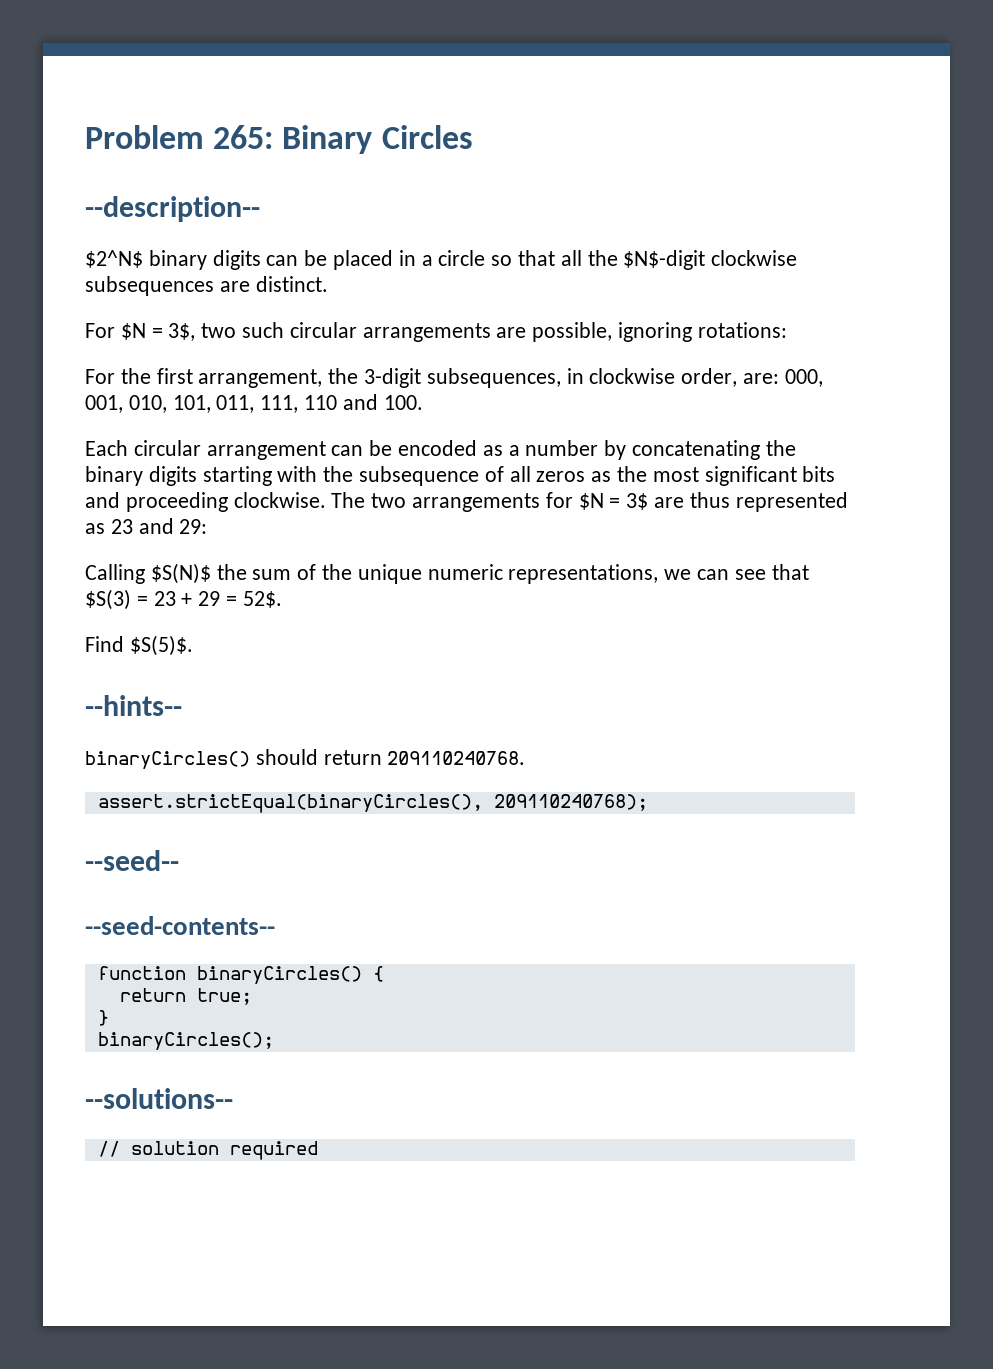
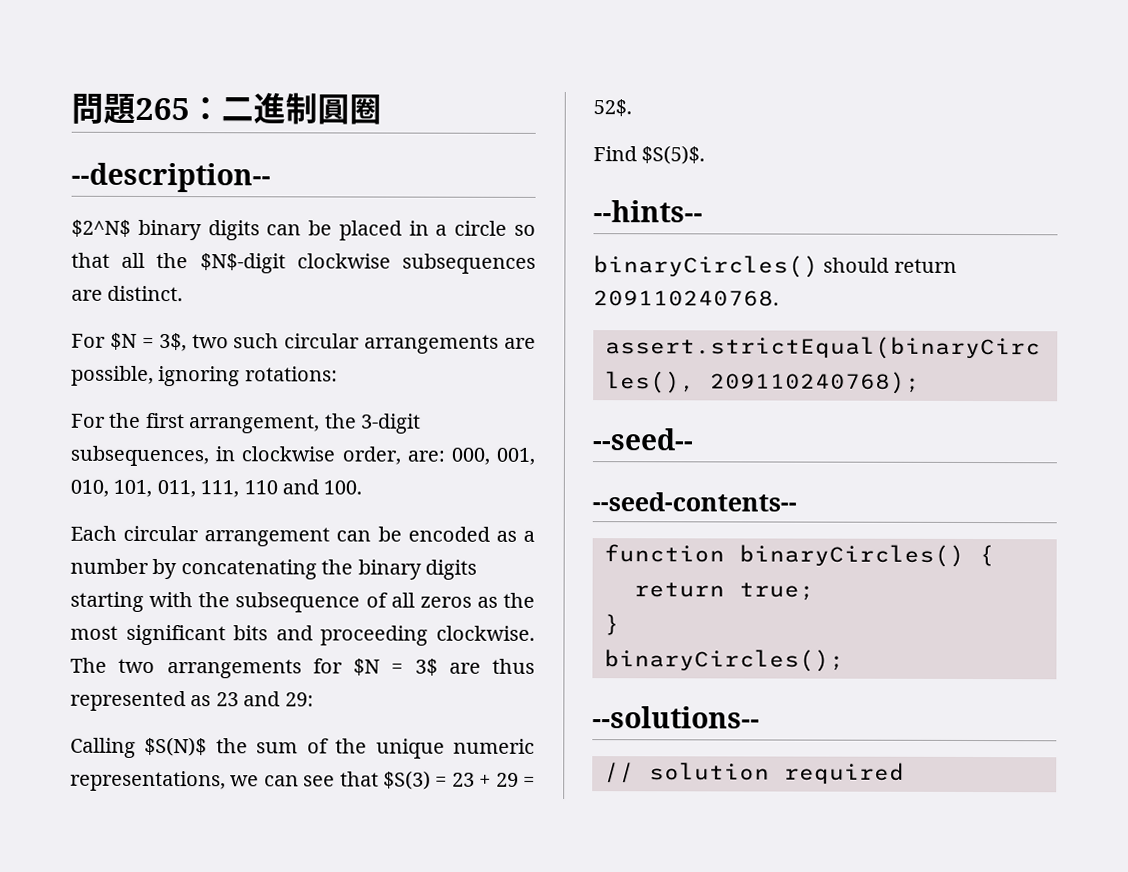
- Problem 265: Binary Circles
+ 問題265：二進制圓圈

